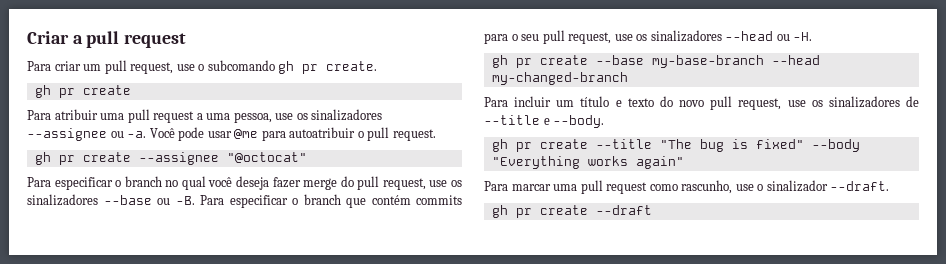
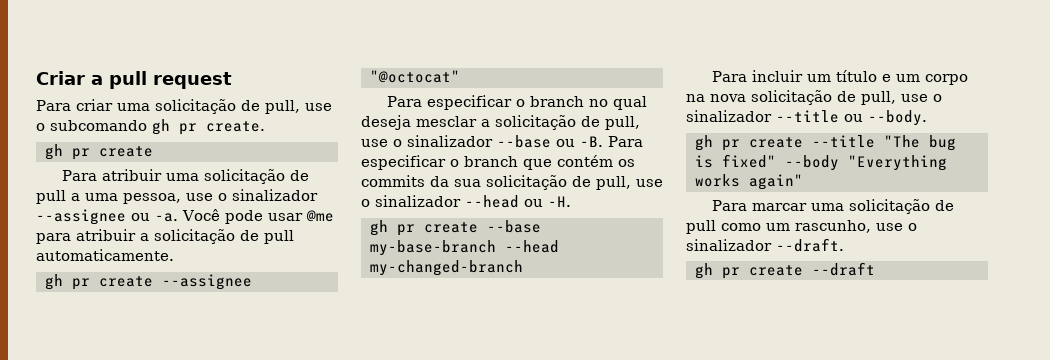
- Para criar um pull request, use o subcomando gh pr create.
+ Para criar uma solicitação de pull, use o subcomando gh pr create.
- Para atribuir uma pull request a uma pessoa, use os sinalizadores --assignee ou -a.
+ Para atribuir uma solicitação de pull a uma pessoa, use o sinalizador --assignee ou -a.
- Você pode usar @me para autoatribuir o pull request.
+ Você pode usar @me para atribuir a solicitação de pull automaticamente.
- Para especificar o branch no qual você deseja fazer merge do pull request, use os sinalizadores --base ou -B.
+ Para especificar o branch no qual deseja mesclar a solicitação de pull, use o sinalizador --base ou -B.
- Para especificar o branch que contém commits para o seu pull request, use os sinalizadores --head ou -H.
+ Para especificar o branch que contém os commits da sua solicitação de pull, use o sinalizador --head ou -H.
- Para incluir um título e texto do novo pull request, use os sinalizadores de --title e --body.
+ Para incluir um título e um corpo na nova solicitação de pull, use o sinalizador --title ou --body.
- Para marcar uma pull request como rascunho, use o sinalizador --draft.
+ Para marcar uma solicitação de pull como um rascunho, use o sinalizador --draft.

